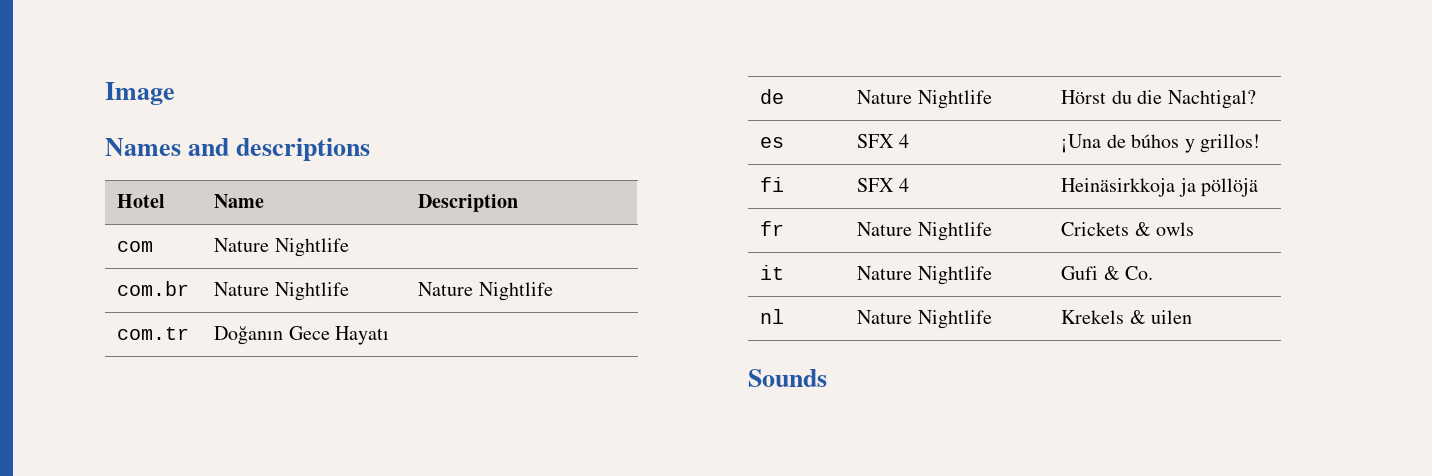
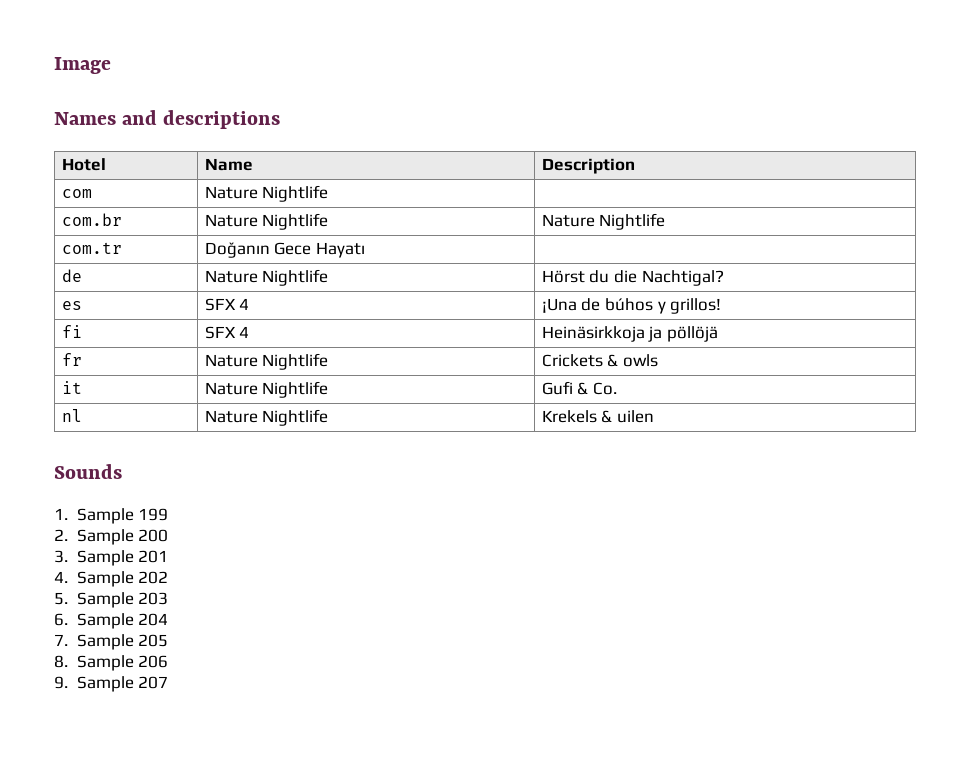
+ 1. Sample 199
+ 2. Sample 200
+ 3. Sample 201
+ 4. Sample 202
+ 5. Sample 203
+ 6. Sample 204
+ 7. Sample 205
+ 8. Sample 206
+ 9. Sample 207

